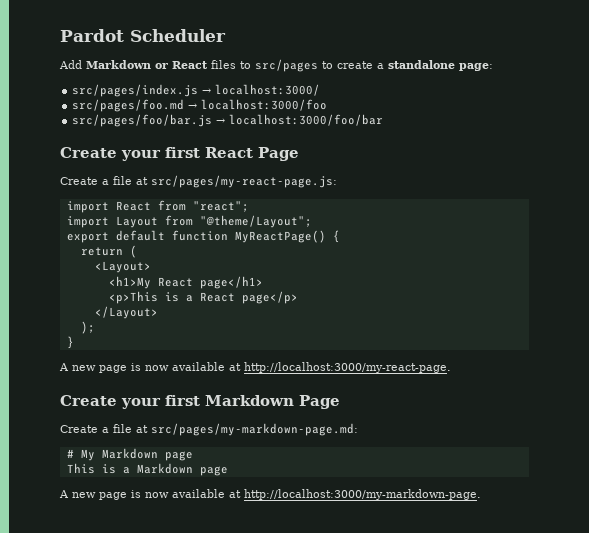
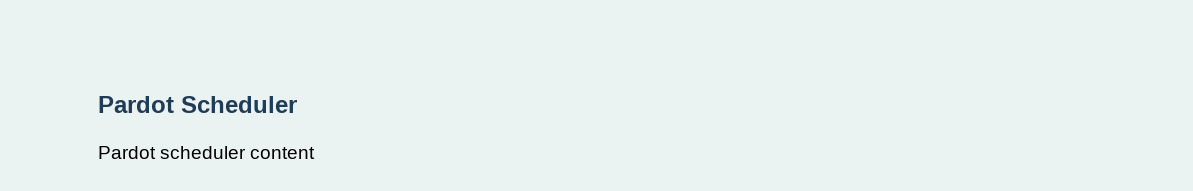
- Add Markdown or React files to src/pages to create a standalone page:
- src/pages/index.js → localhost:3000/
- src/pages/foo.md → localhost:3000/foo
- src/pages/foo/bar.js → localhost:3000/foo/bar
- Create your first React Page
- Create a file at src/pages/my-react-page.js:
- import React from "react";
- import Layout from "@theme/Layout";
- export default function MyReactPage() {
- return (
- <Layout>
- <h1>My React page</h1>
- <p>This is a React page</p>
- </Layout>
- );
- }
- A new page is now available at http://localhost:3000/my-react-page.
- Create your first Markdown Page
- Create a file at src/pages/my-markdown-page.md:
- # My Markdown page
- This is a Markdown page
- A new page is now available at http://localhost:3000/my-markdown-page.
+ Pardot scheduler content

